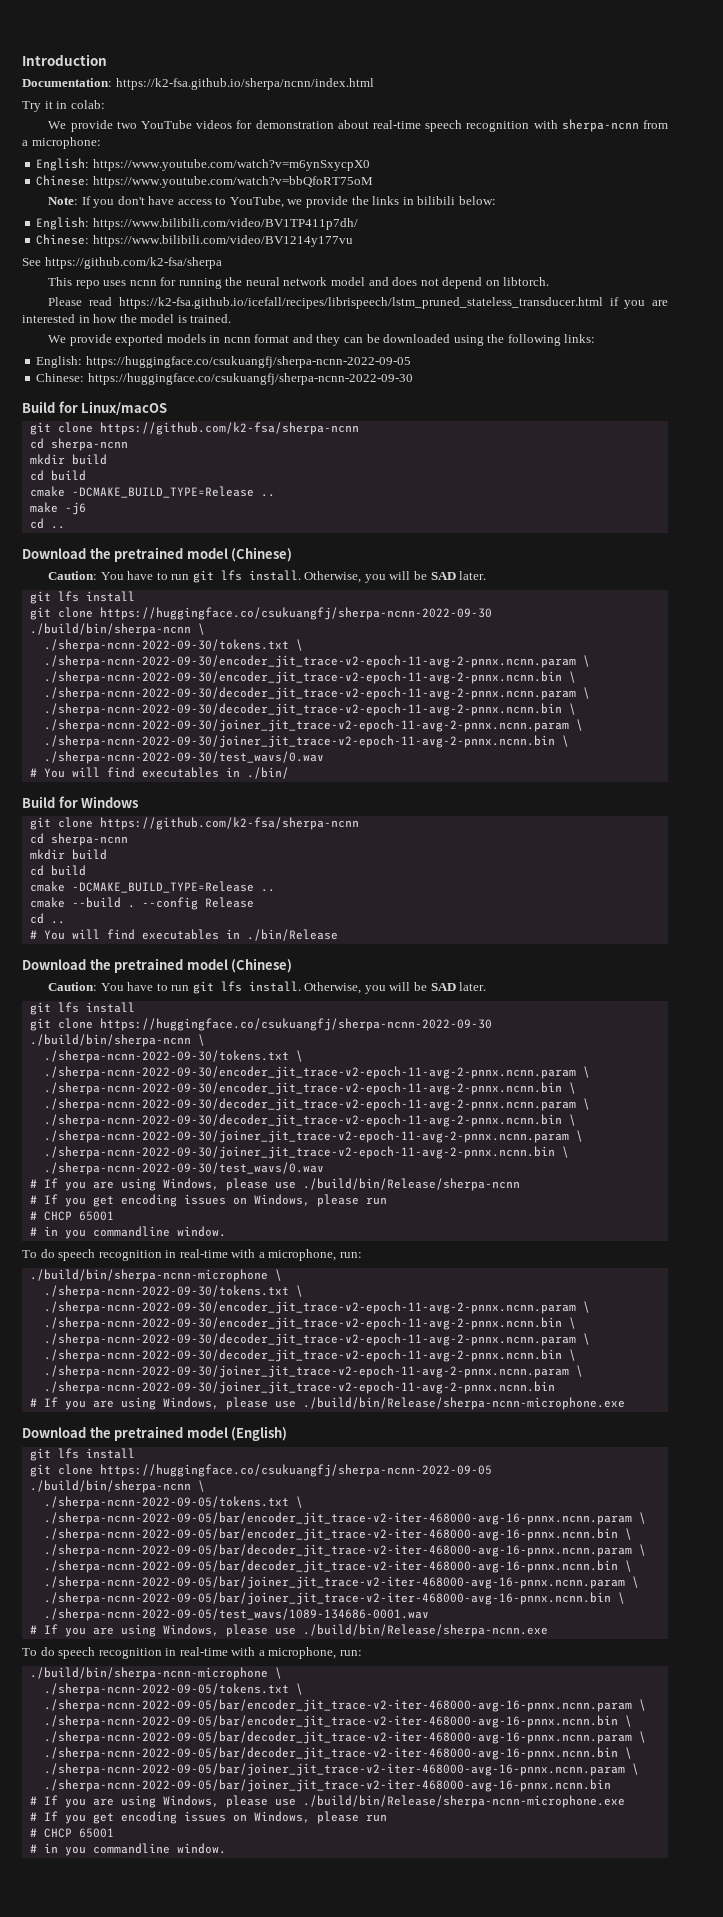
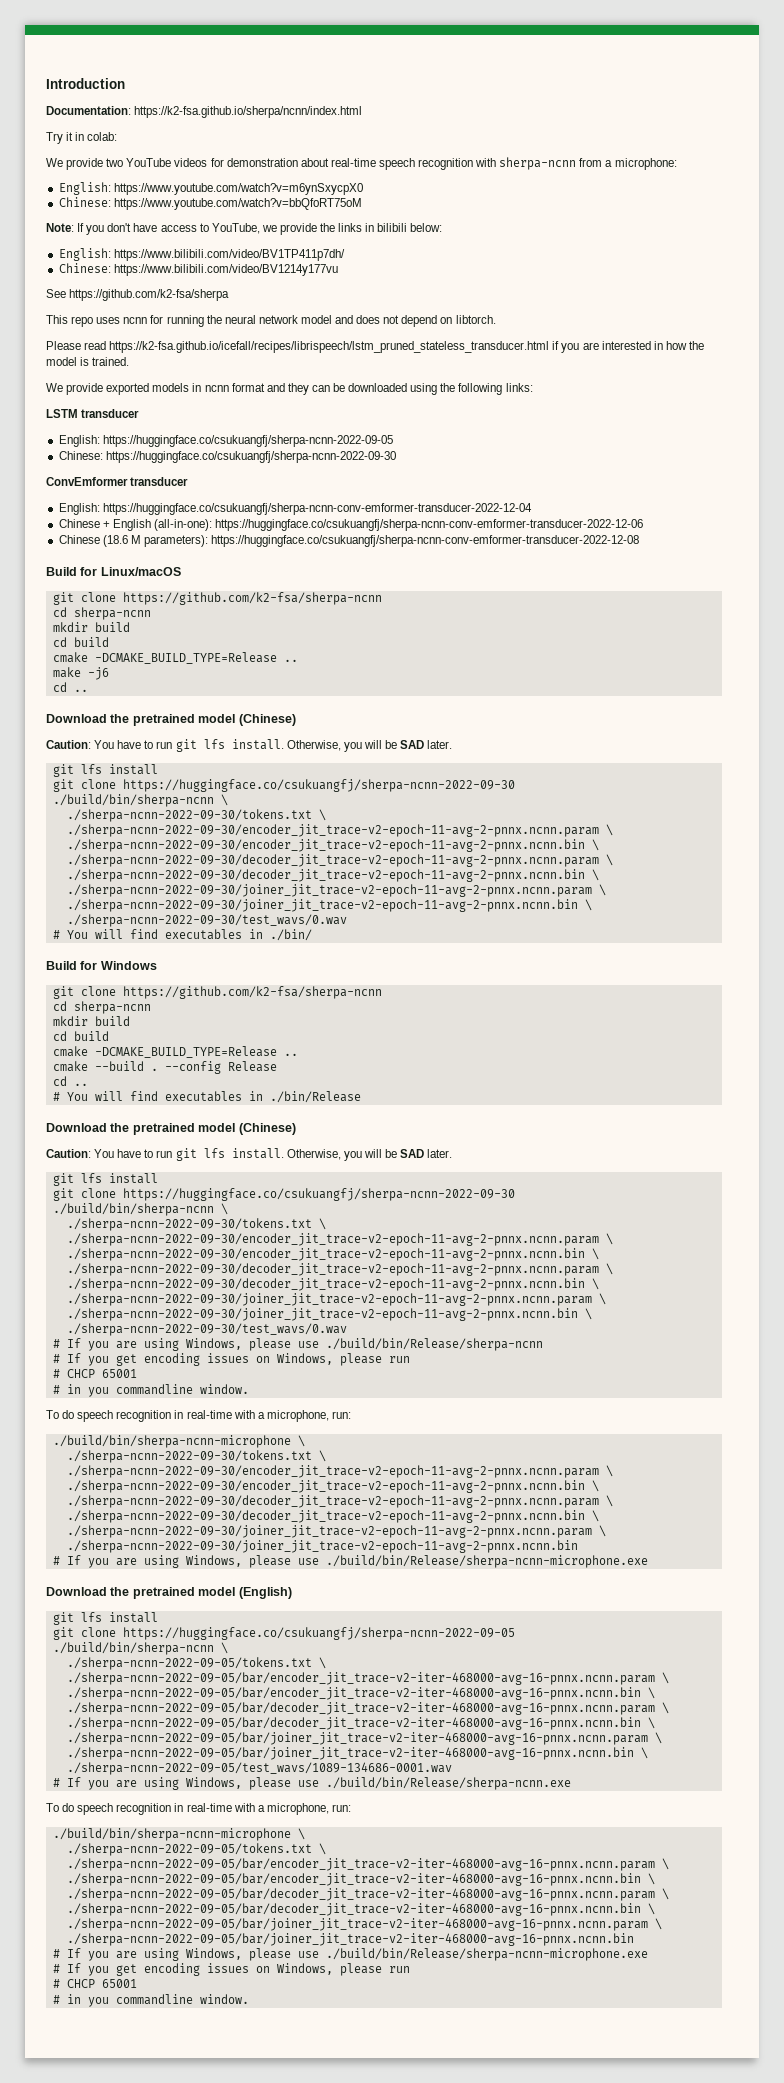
+ LSTM transducer
+ ConvEmformer transducer
+ English: https://huggingface.co/csukuangfj/sherpa-ncnn-conv-emformer-transducer-2022-12-04
+ Chinese + English (all-in-one): https://huggingface.co/csukuangfj/sherpa-ncnn-conv-emformer-transducer-2022-12-06
+ Chinese (18.6 M parameters): https://huggingface.co/csukuangfj/sherpa-ncnn-conv-emformer-transducer-2022-12-08

